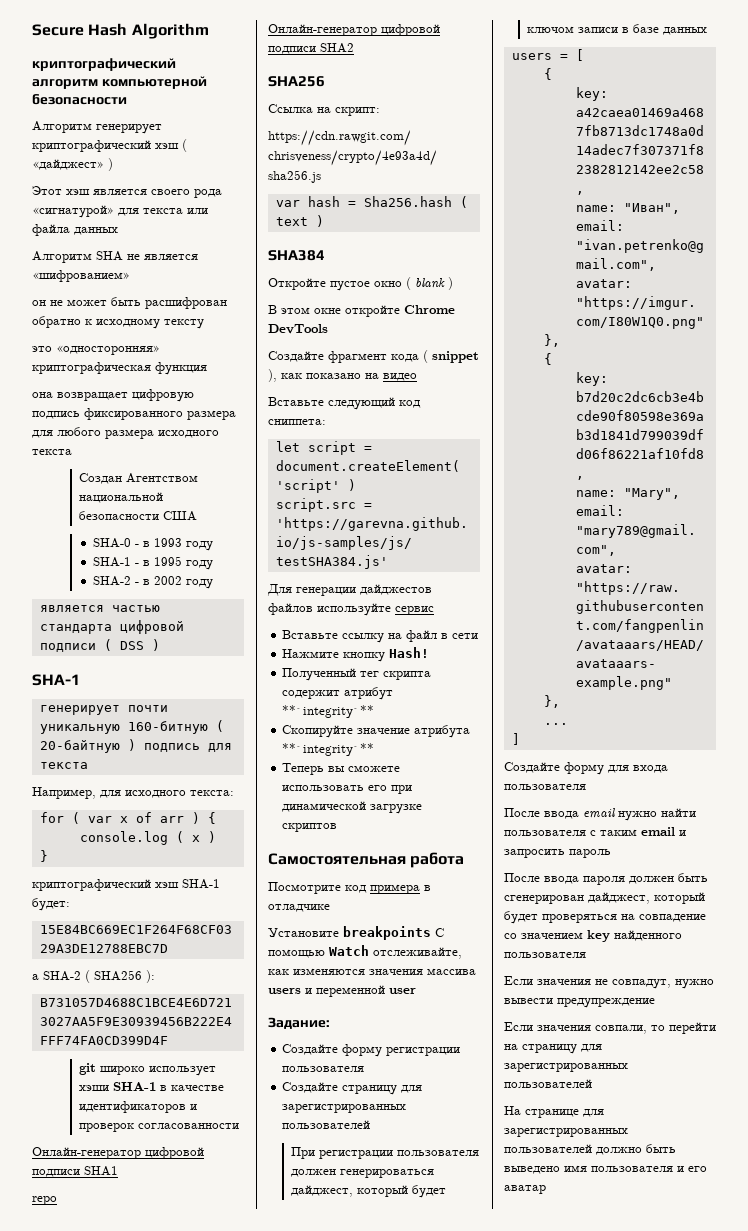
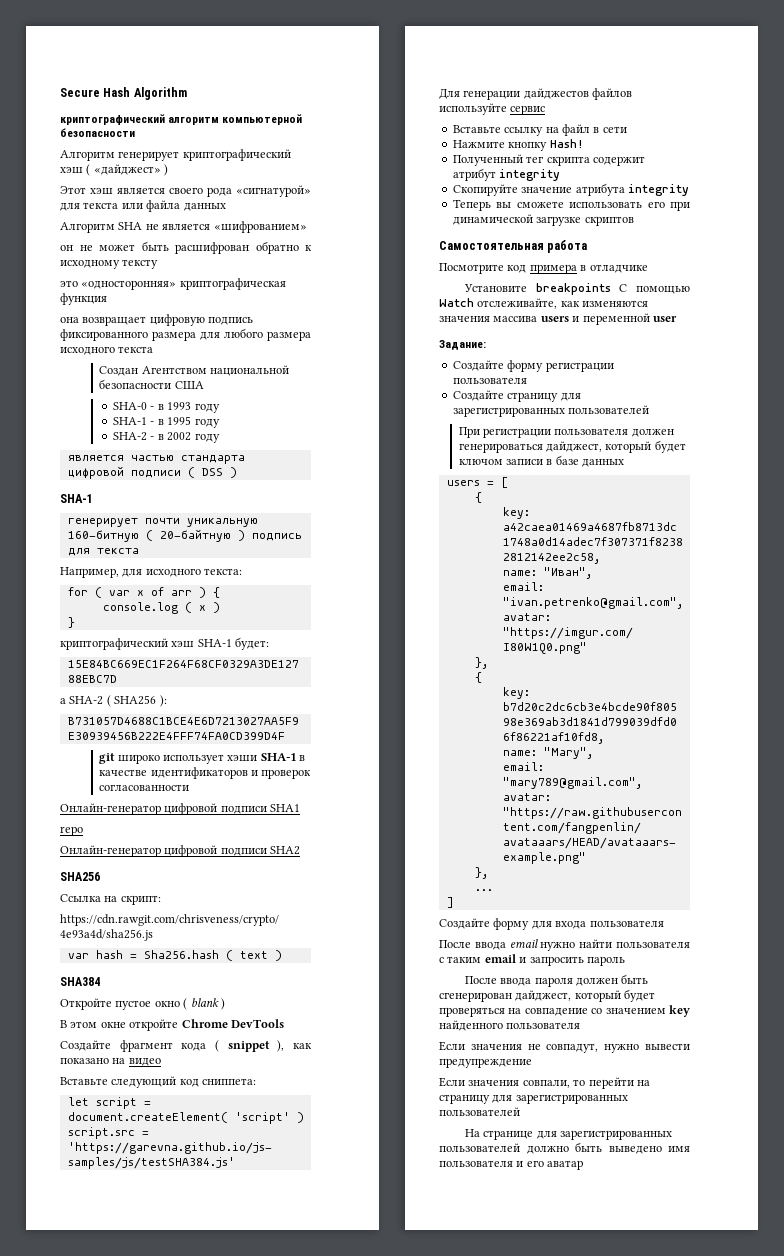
- Полученный тег скрипта содержит атрибут **`integrity`**
+ Полученный тег скрипта содержит атрибут integrity
- Скопируйте значение атрибута **`integrity`**
+ Скопируйте значение атрибута integrity

